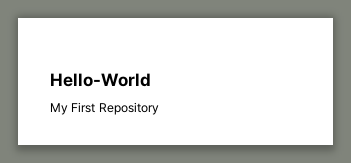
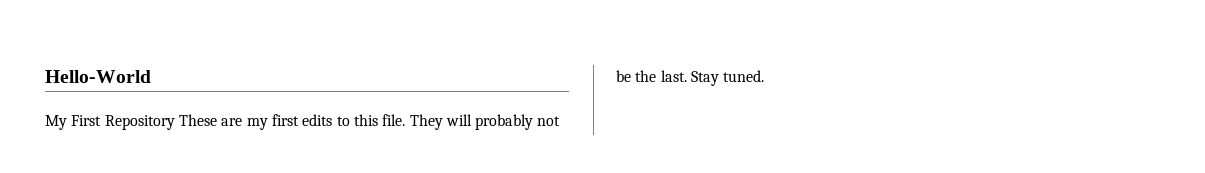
- My First Repository
+ My First Repository These are my first edits to this file. They will probably not be the last. Stay tuned.

